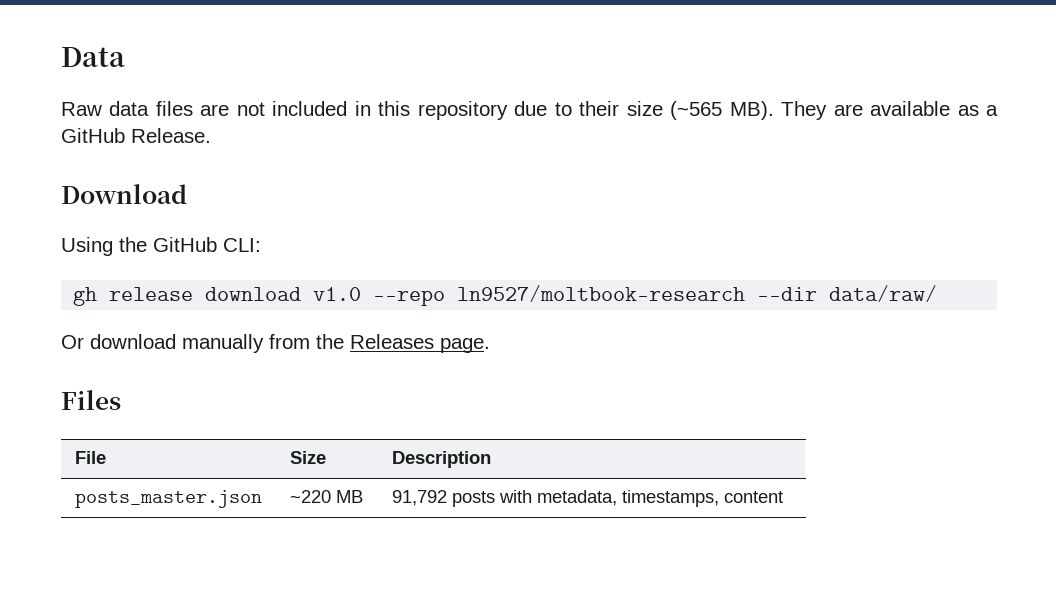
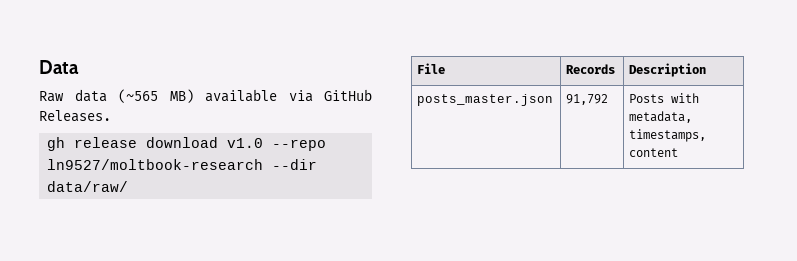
- Raw data files are not included in this repository due to their size (~565 MB). They are available as a GitHub Release.
- Download
- Using the GitHub CLI:
+ Raw data (~565 MB) available via GitHub Releases.
- Or download manually from the Releases page.
- Files
- File | Size | Description
+ File | Records | Description
- posts_master.json | ~220 MB | 91,792 posts with metadata, timestamps, content
+ posts_master.json | 91,792 | Posts with metadata, timestamps, content

